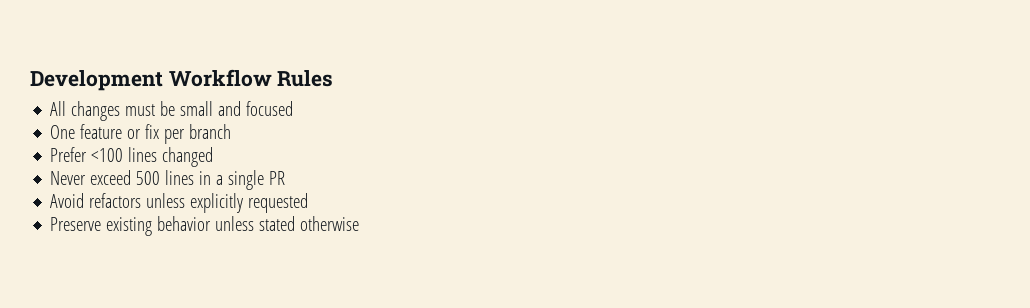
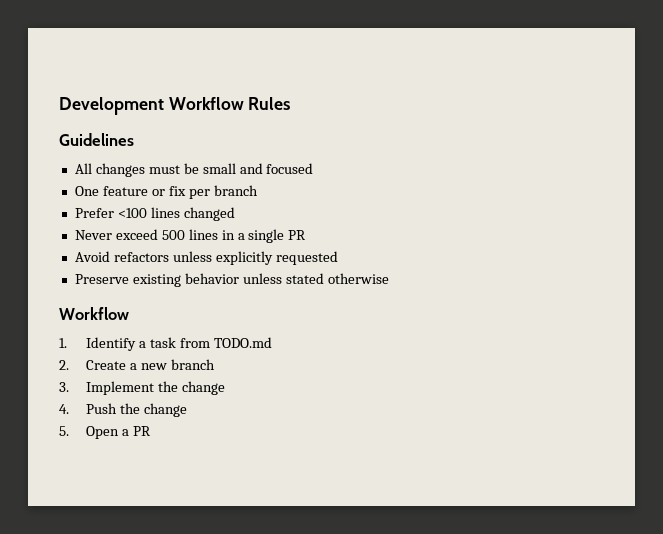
+ Guidelines
  Preserve existing behavior unless stated otherwise
+ Workflow
+ 1. Identify a task from TODO.md
+ 2. Create a new branch
+ 3. Implement the change
+ 4. Push the change
+ 5. Open a PR

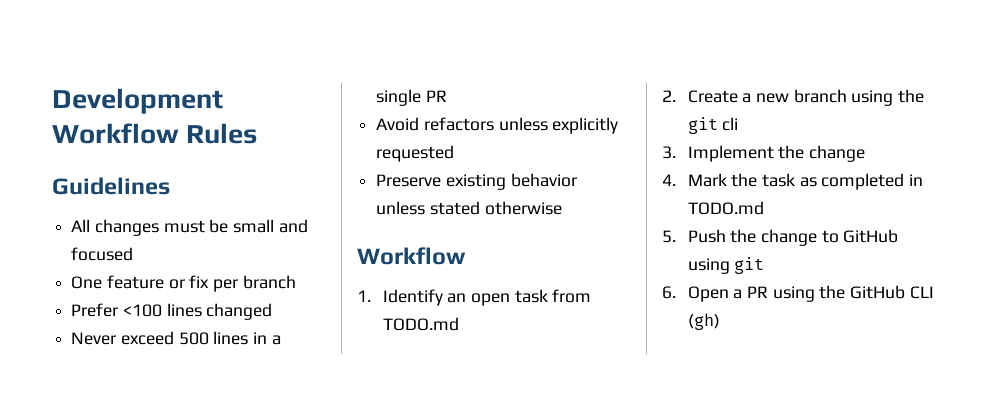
- 1. Identify a task from TODO.md
+ 1. Identify an open task from TODO.md
- 2. Create a new branch
+ 2. Create a new branch using the git cli
- 4. Push the change
- 5. Open a PR
+ 4. Mark the task as completed in TODO.md
+ 5. Push the change to GitHub using git
+ 6. Open a PR using the GitHub CLI (gh)

